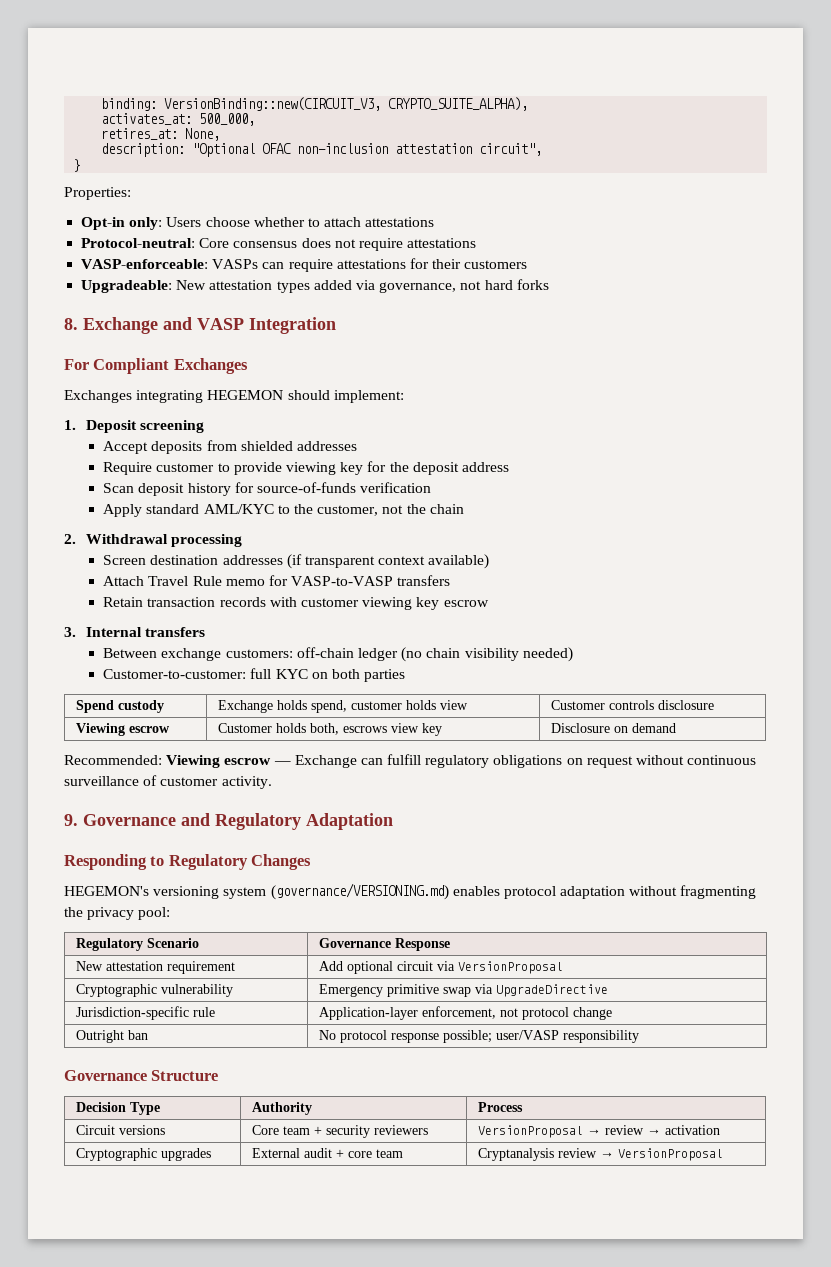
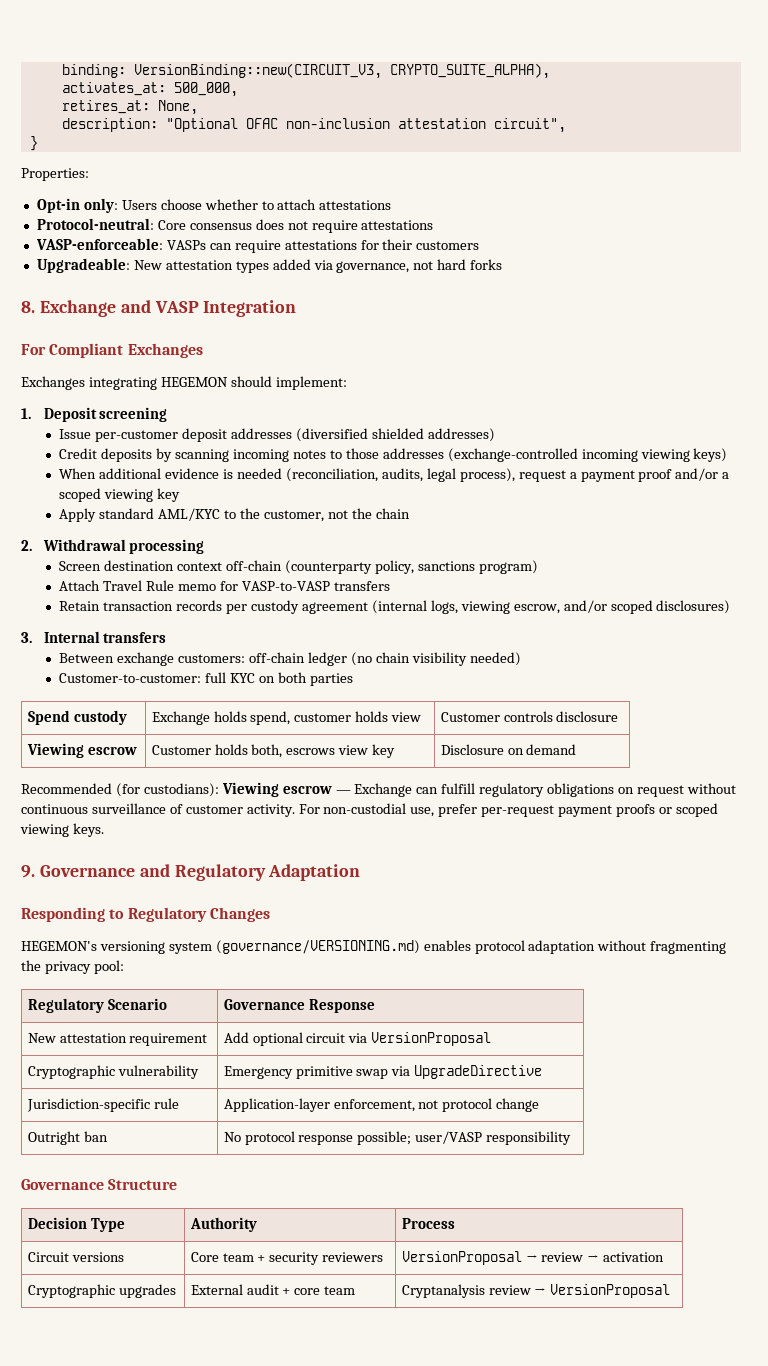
- Accept deposits from shielded addresses
- Require customer to provide viewing key for the deposit address
- Scan deposit history for source-of-funds verification
+ Issue per-customer deposit addresses (diversified shielded addresses)
+ Credit deposits by scanning incoming notes to those addresses (exchange-controlled incoming viewing keys)
+ When additional evidence is needed (reconciliation, audits, legal process), request a payment proof and/or a scoped viewing key
- Screen destination addresses (if transparent context available)
+ Screen destination context off-chain (counterparty policy, sanctions program)
- Retain transaction records with customer viewing key escrow
+ Retain transaction records per custody agreement (internal logs, viewing escrow, and/or scoped disclosures)
- Recommended: Viewing escrow — Exchange can fulfill regulatory obligations on request without continuous surveillance of customer activity.
+ Recommended (for custodians): Viewing escrow — Exchange can fulfill regulatory obligations on request without continuous surveillance of customer activity. For non-custodial use, prefer per-request payment proofs or scoped viewing keys.

